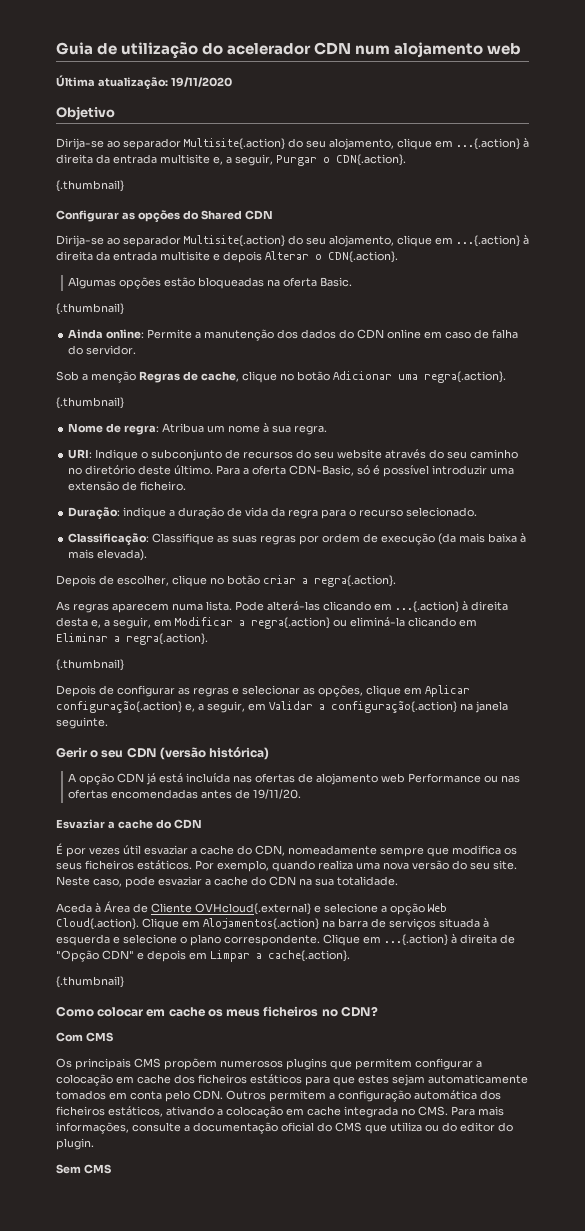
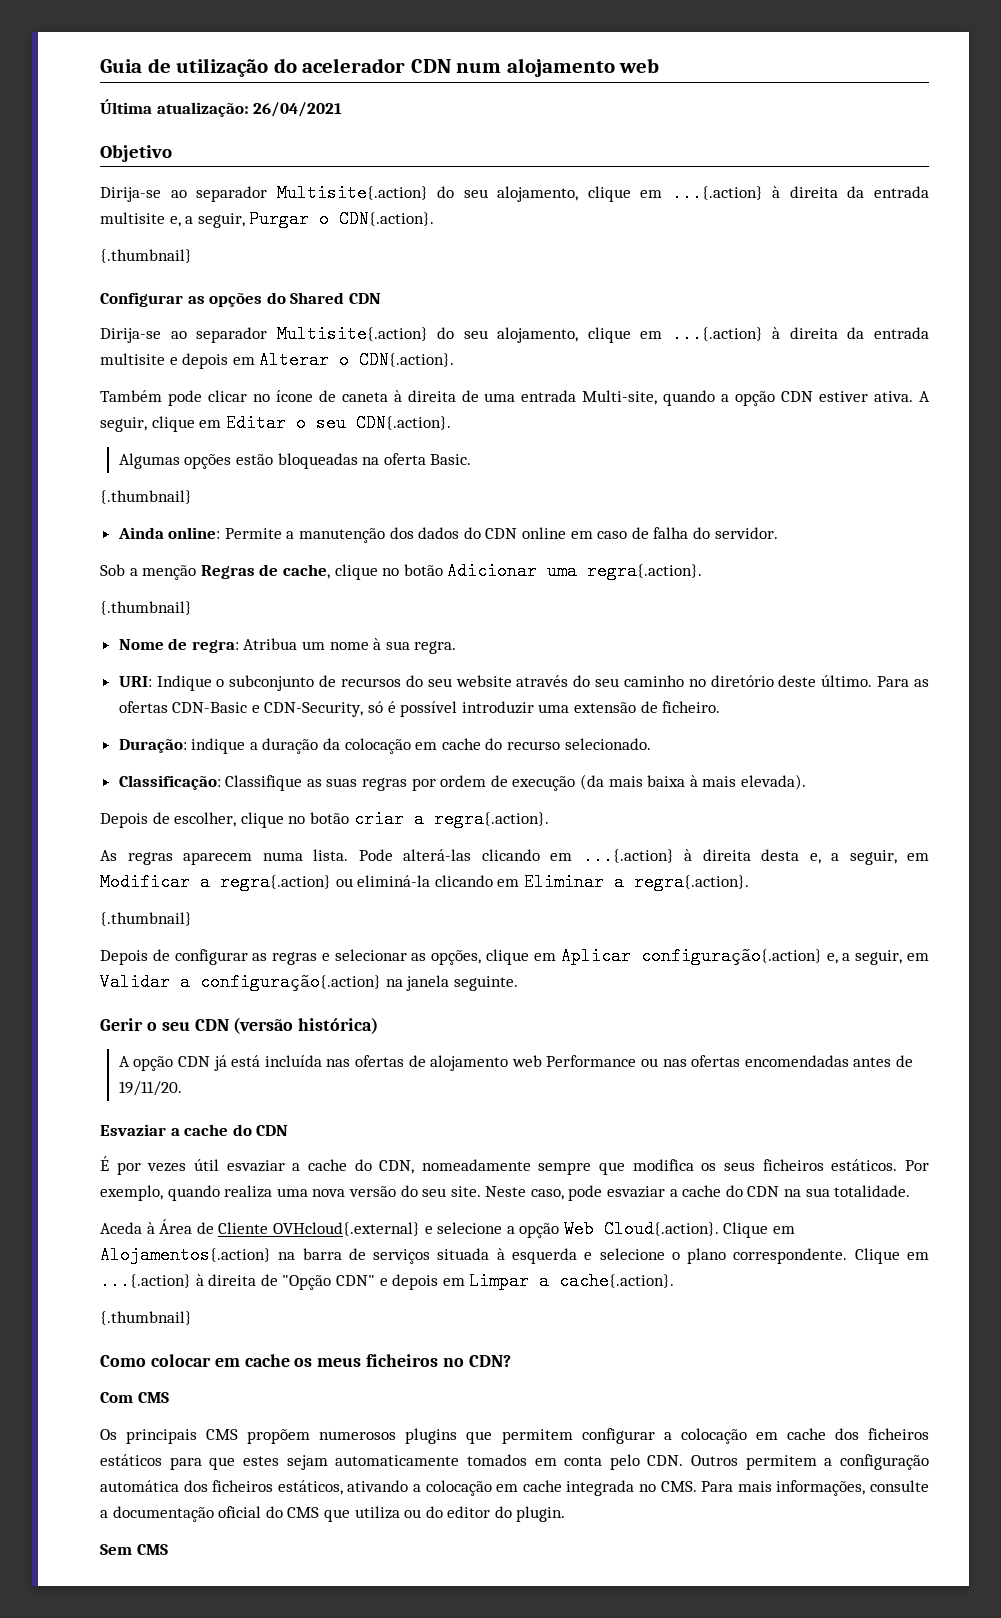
- Última atualização: 19/11/2020
+ Última atualização: 26/04/2021
- Dirija-se ao separador Multisite{.action} do seu alojamento, clique em ...{.action} à direita da entrada multisite e depois Alterar o CDN{.action}.
+ Dirija-se ao separador Multisite{.action} do seu alojamento, clique em ...{.action} à direita da entrada multisite e depois em Alterar o CDN{.action}.
+ Também pode clicar no ícone de caneta à direita de uma entrada Multi-site, quando a opção CDN estiver ativa. A seguir, clique em Editar o seu CDN{.action}.
- Para a oferta CDN-Basic, só é possível introduzir uma extensão de ficheiro.
+ Para as ofertas CDN-Basic e CDN-Security, só é possível introduzir uma extensão de ficheiro.
- Duração: indique a duração de vida da regra para o recurso selecionado.
+ Duração: indique a duração da colocação em cache do recurso selecionado.

